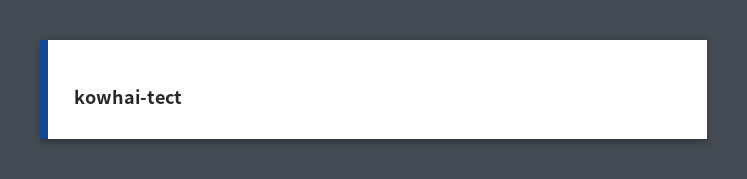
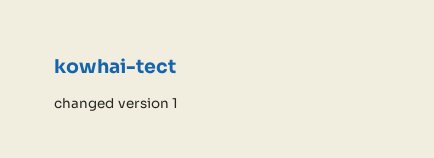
+ changed version 1

